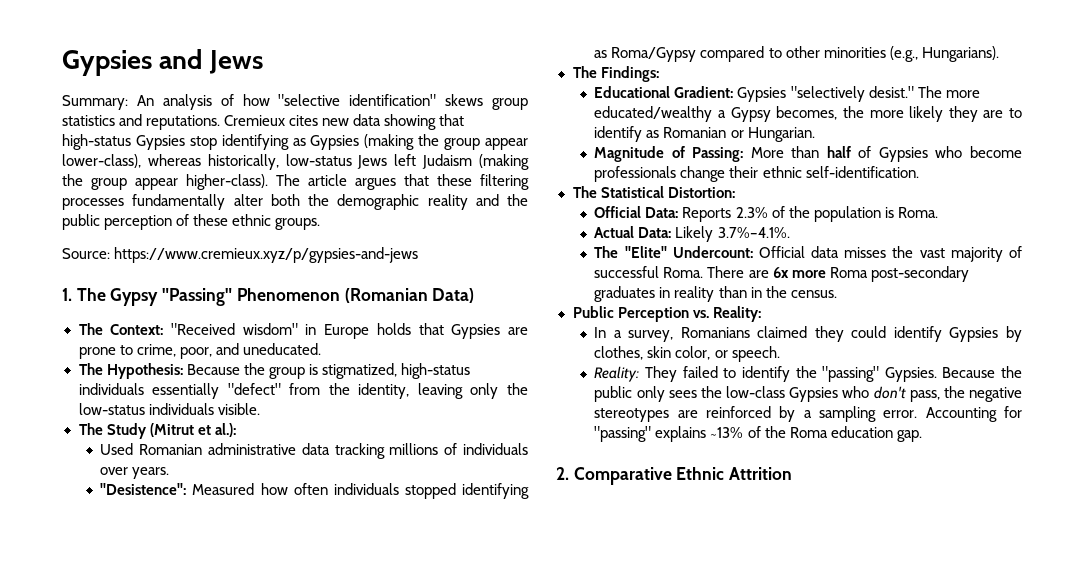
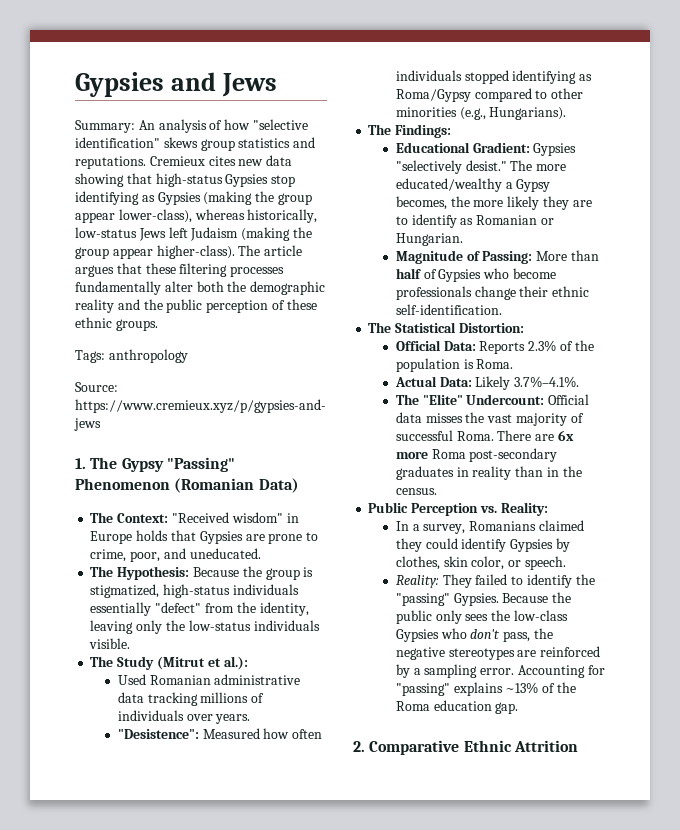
+ Tags: anthropology

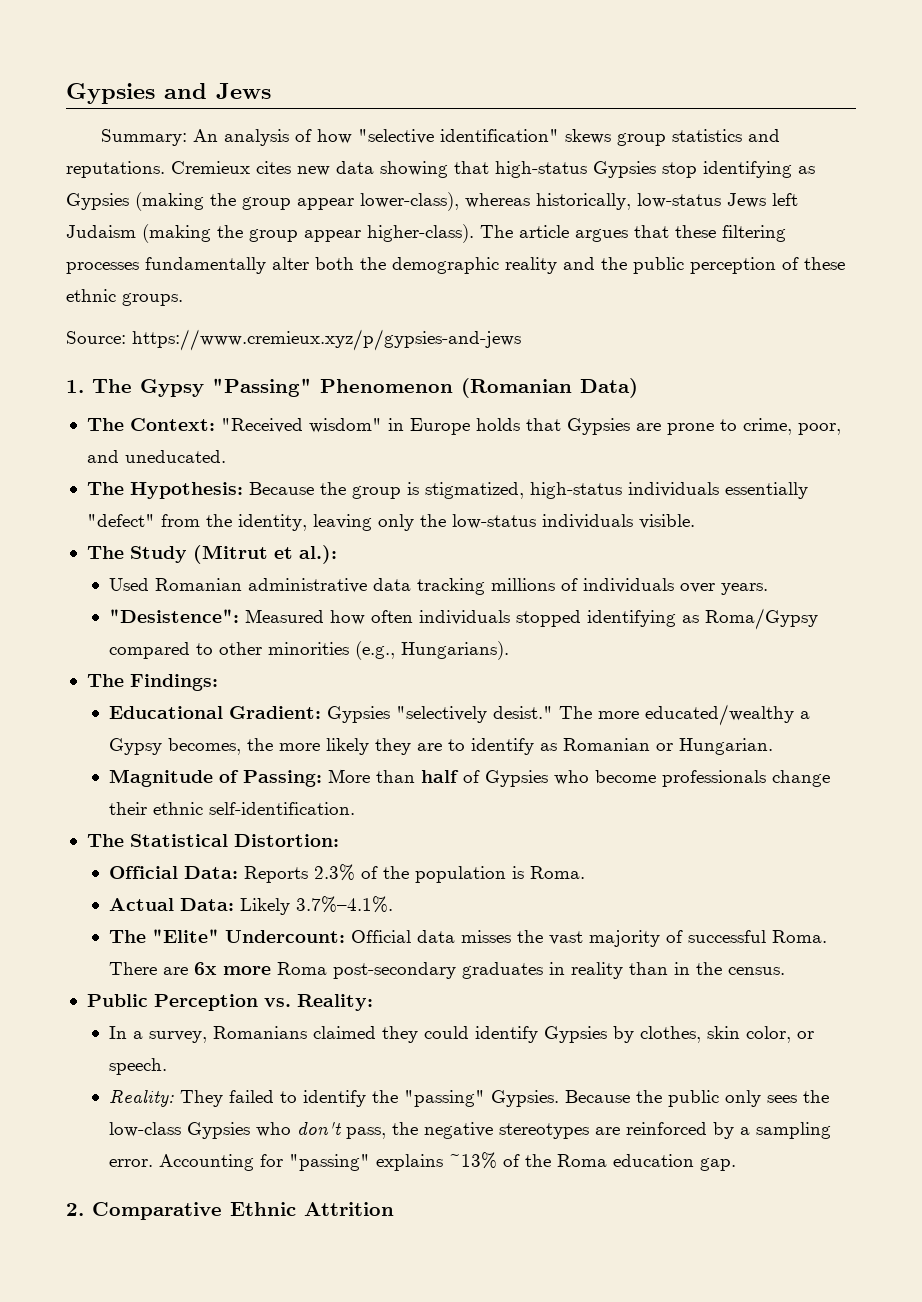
- Tags: anthropology

